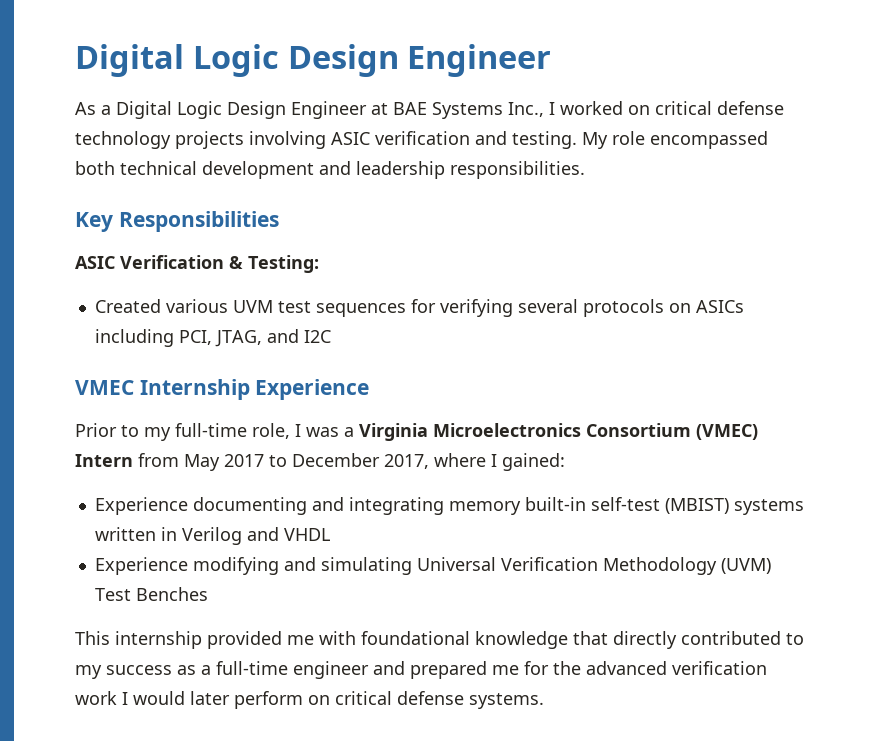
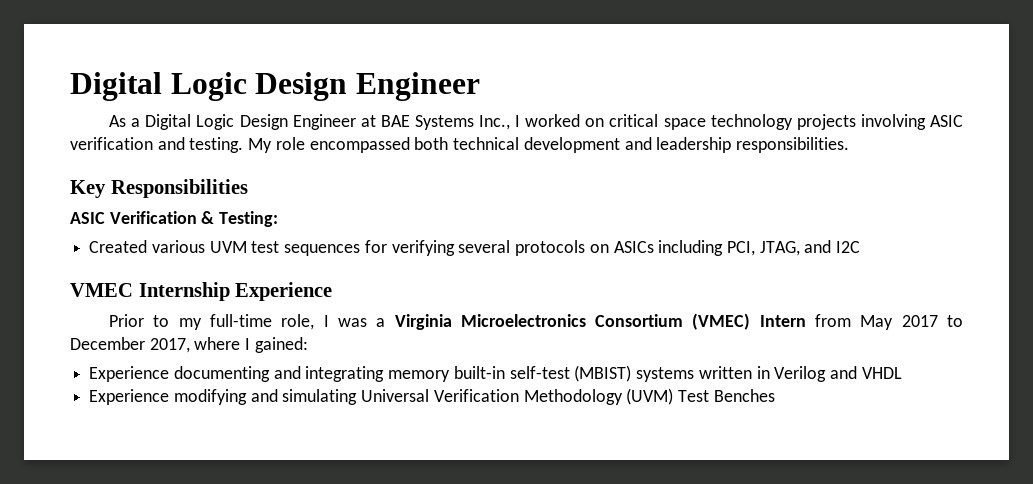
- As a Digital Logic Design Engineer at BAE Systems Inc., I worked on critical defense technology projects involving ASIC verification and testing.
+ As a Digital Logic Design Engineer at BAE Systems Inc., I worked on critical space technology projects involving ASIC verification and testing.
- This internship provided me with foundational knowledge that directly contributed to my success as a full-time engineer and prepared me for the advanced verification work I would later perform on critical defense systems.

